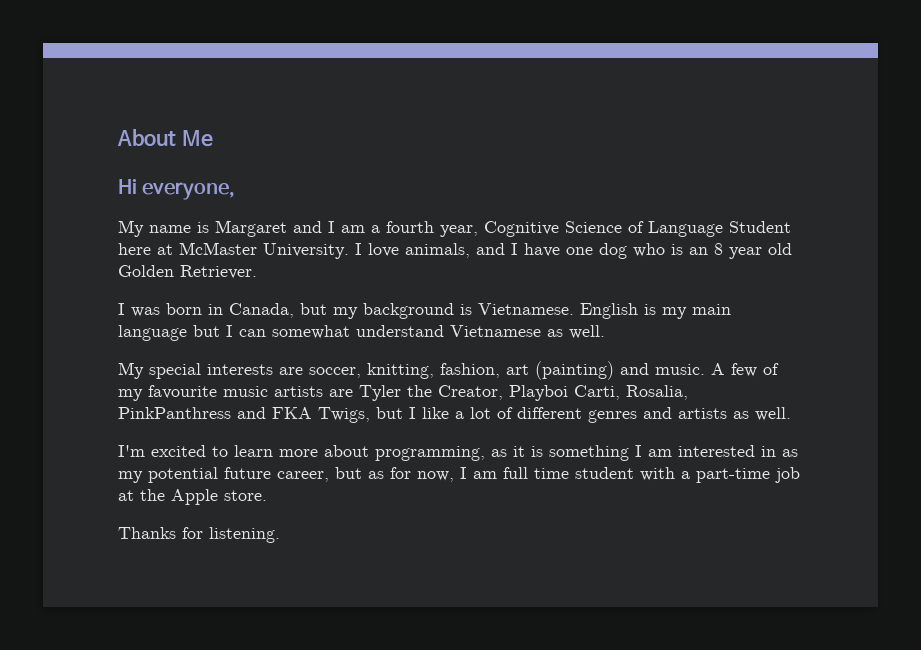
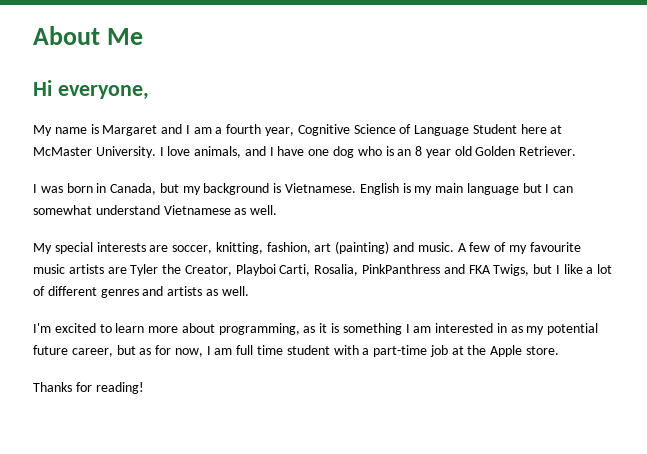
- Thanks for listening.
+ Thanks for reading!

